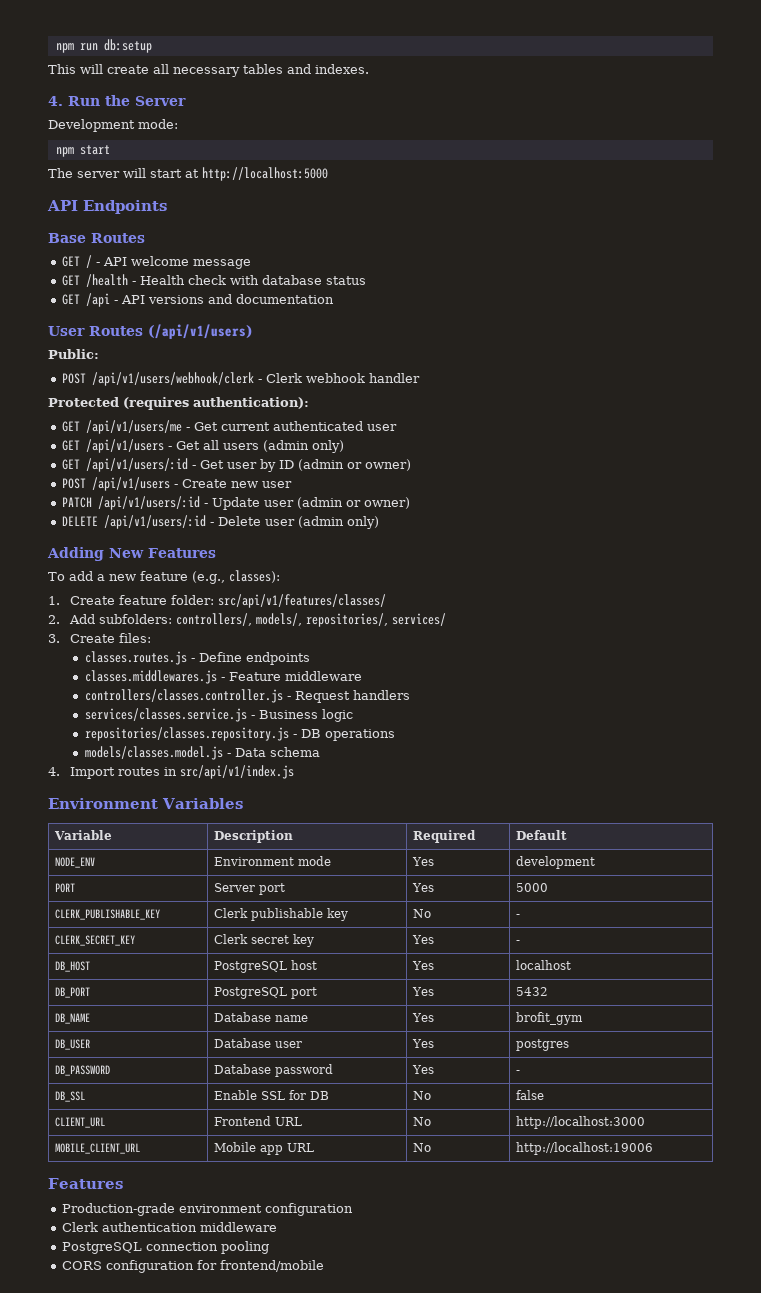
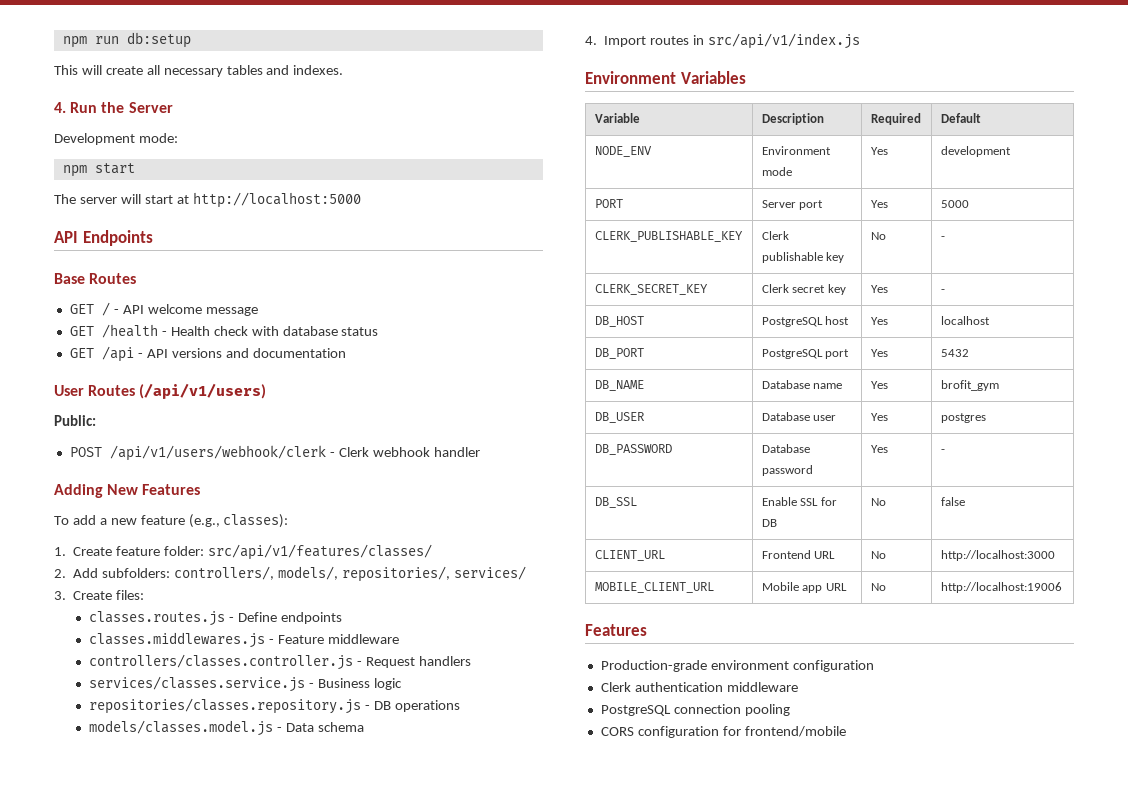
- Protected (requires authentication):
- GET /api/v1/users/me - Get current authenticated user
- GET /api/v1/users - Get all users (admin only)
- GET /api/v1/users/:id - Get user by ID (admin or owner)
- POST /api/v1/users - Create new user
- PATCH /api/v1/users/:id - Update user (admin or owner)
- DELETE /api/v1/users/:id - Delete user (admin only)

